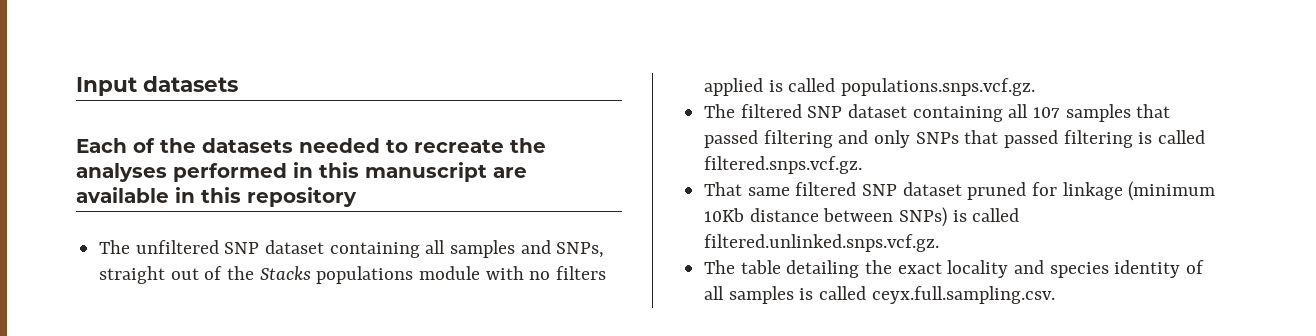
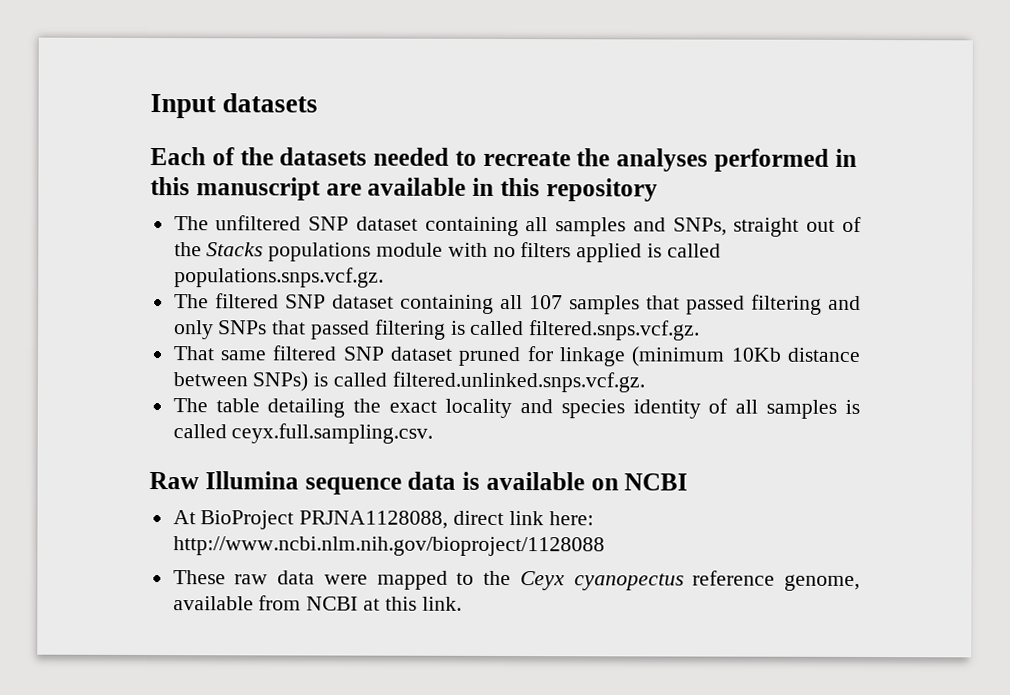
+ Raw Illumina sequence data is available on NCBI
+ At BioProject PRJNA1128088, direct link here: http://www.ncbi.nlm.nih.gov/bioproject/1128088
+ These raw data were mapped to the Ceyx cyanopectus reference genome, available from NCBI at this link.

